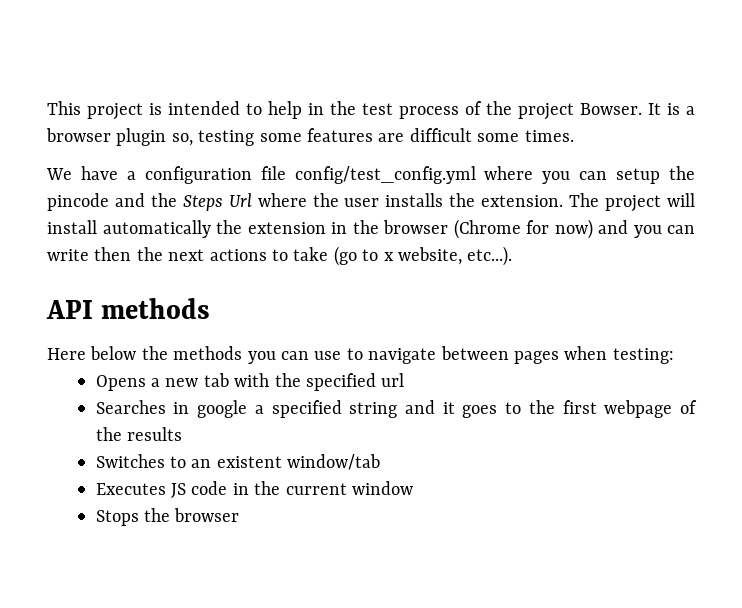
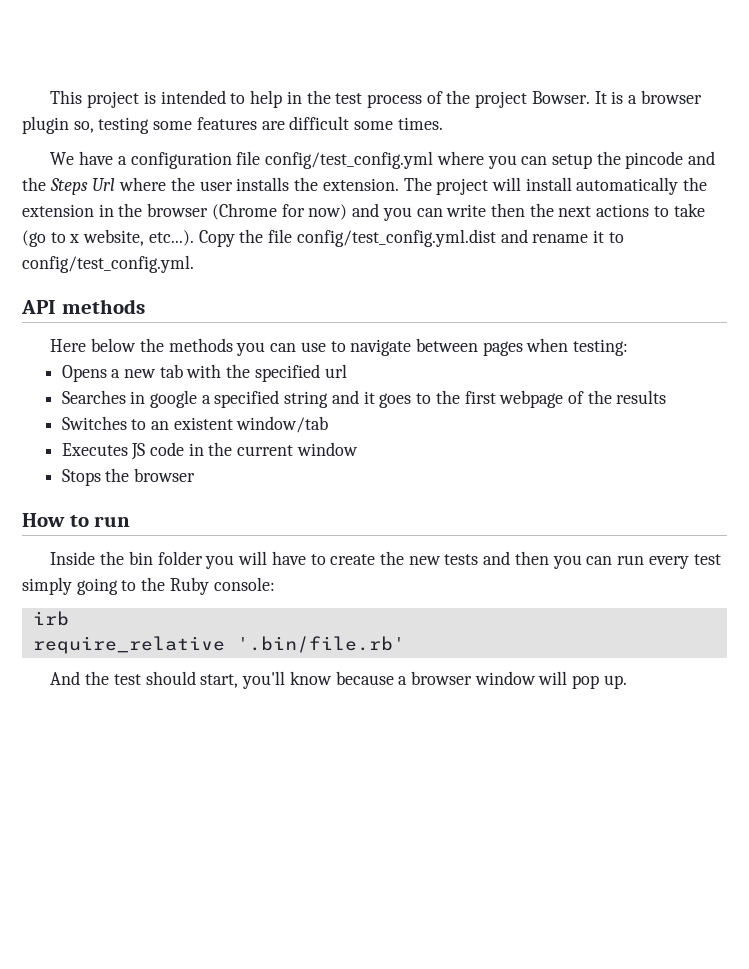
- The project will install automatically the extension in the browser (Chrome for now) and you can write then the next actions to take (go to x website, etc...).
+ The project will install automatically the extension in the browser (Chrome for now) and you can write then the next actions to take (go to x website, etc...). Copy the file config/test_config.yml.dist and rename it to config/test_config.yml.
+ How to run
+ Inside the bin folder you will have to create the new tests and then you can run every test simply going to the Ruby console:
+ irb
+ require_relative '.bin/file.rb'
+ And the test should start, you'll know because a browser window will pop up.

